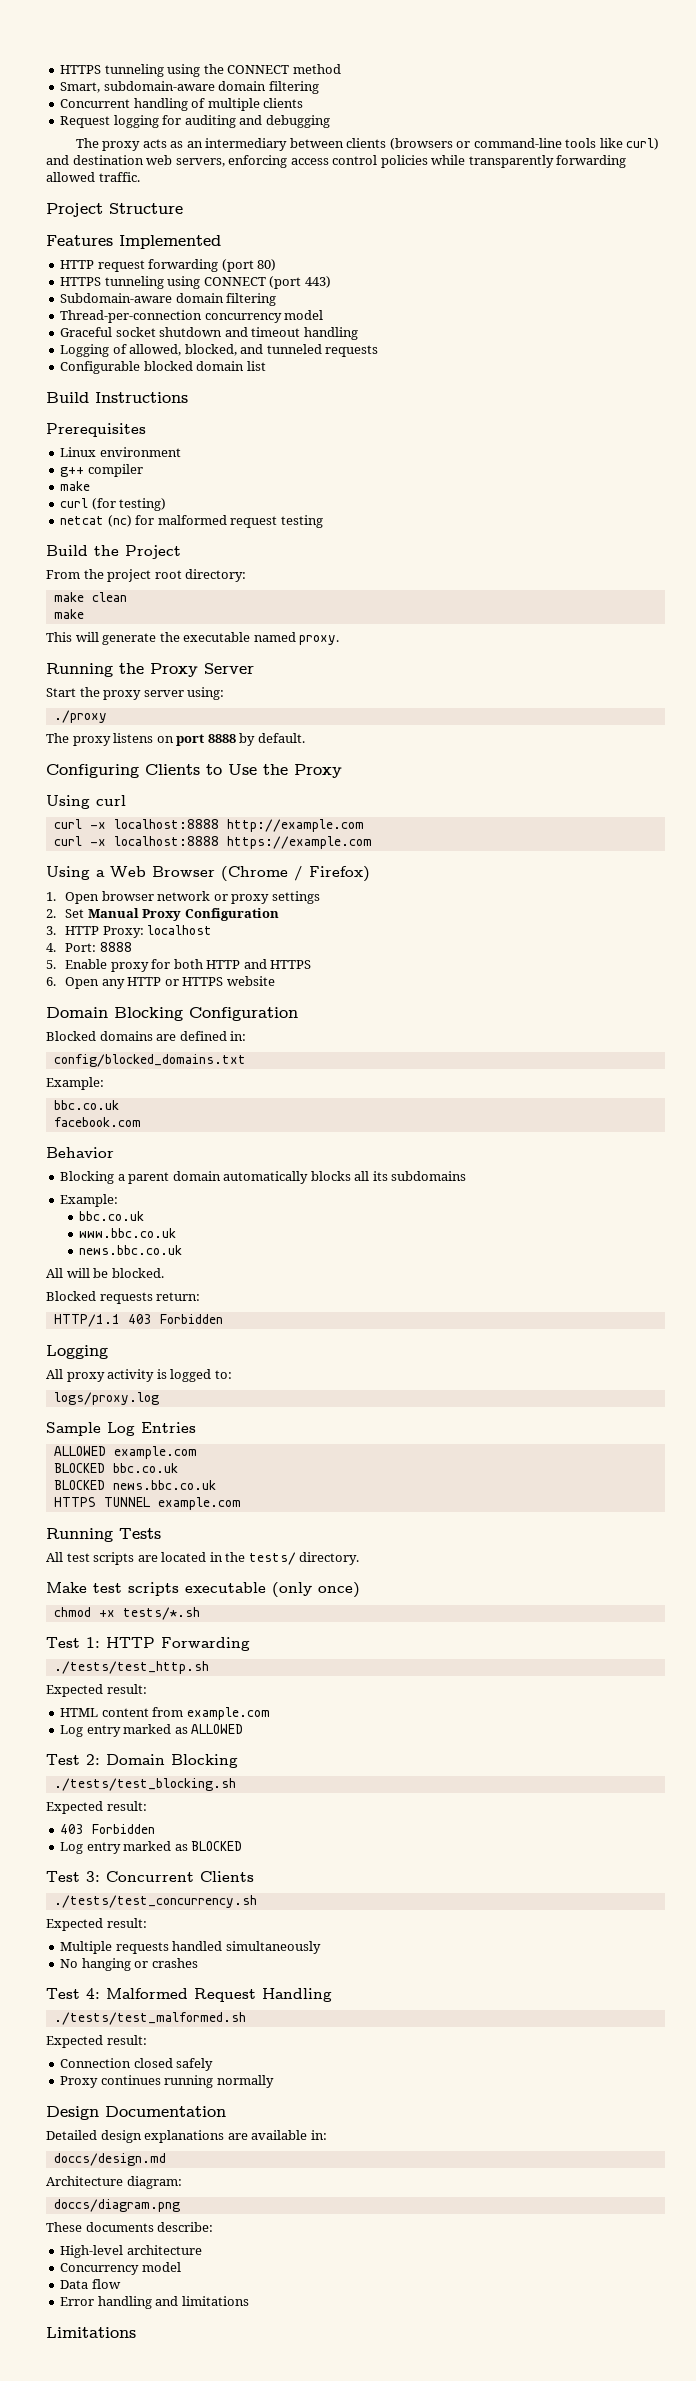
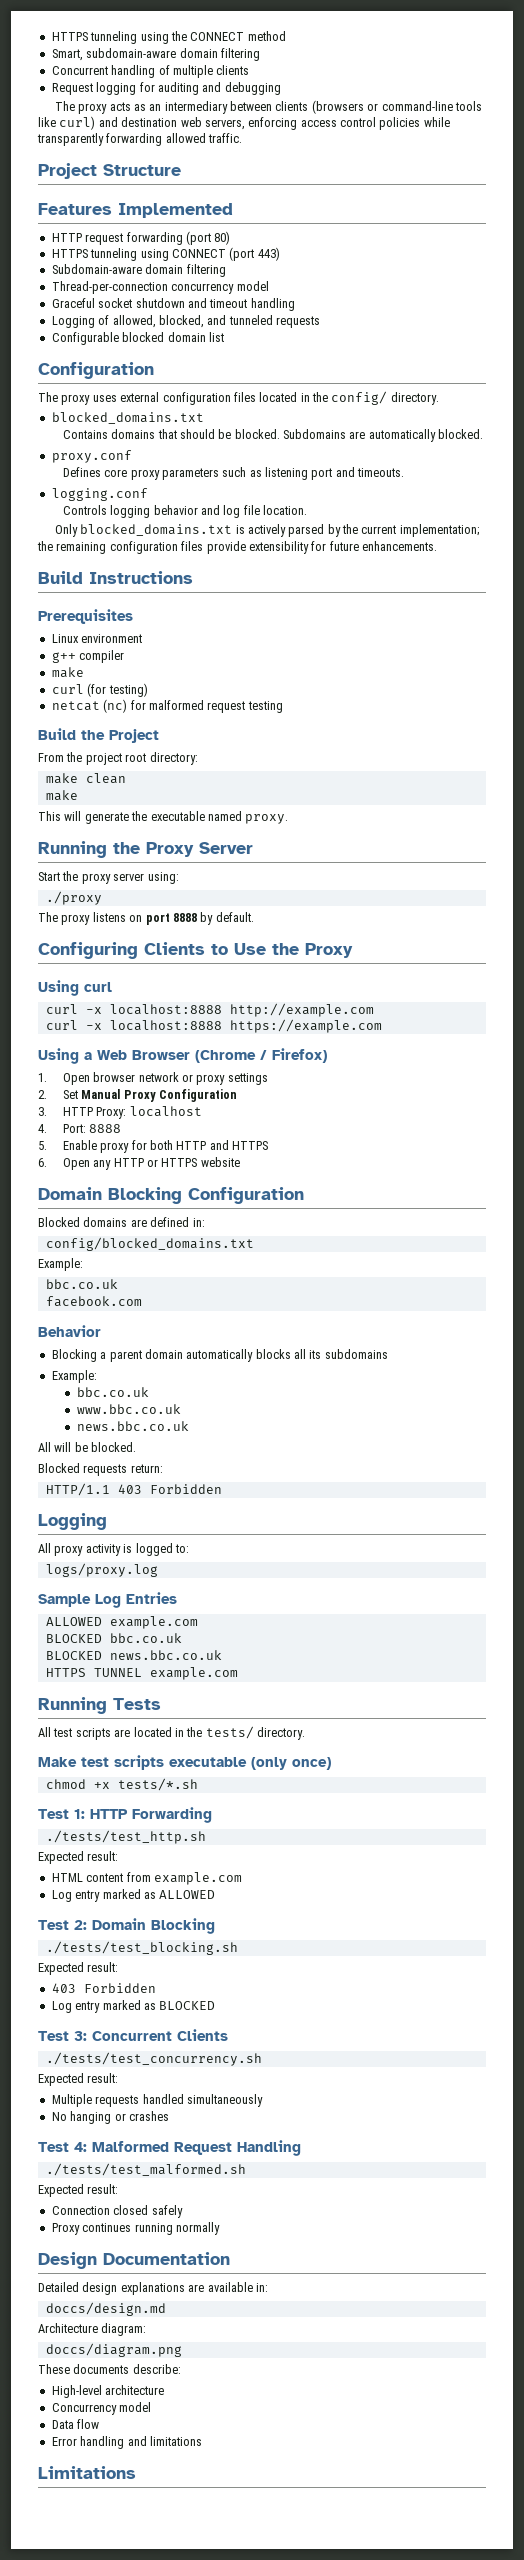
  Configurable blocked domain list
+ Configuration
+ The proxy uses external configuration files located in the config/ directory.
+ blocked_domains.txt
+ Contains domains that should be blocked. Subdomains are automatically blocked.
+ proxy.conf
+ Defines core proxy parameters such as listening port and timeouts.
+ logging.conf
+ Controls logging behavior and log file location.
+ Only blocked_domains.txt is actively parsed by the current implementation; the remaining configuration files provide extensibility for future enhancements.

